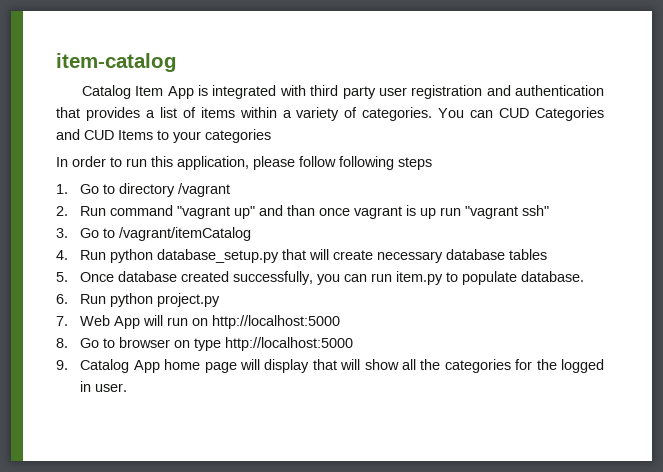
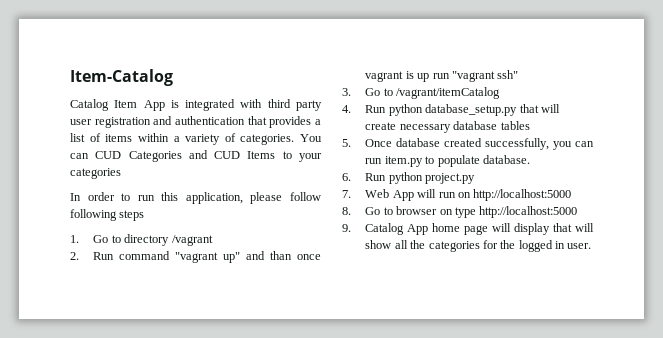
- item-catalog
+ Item-Catalog

